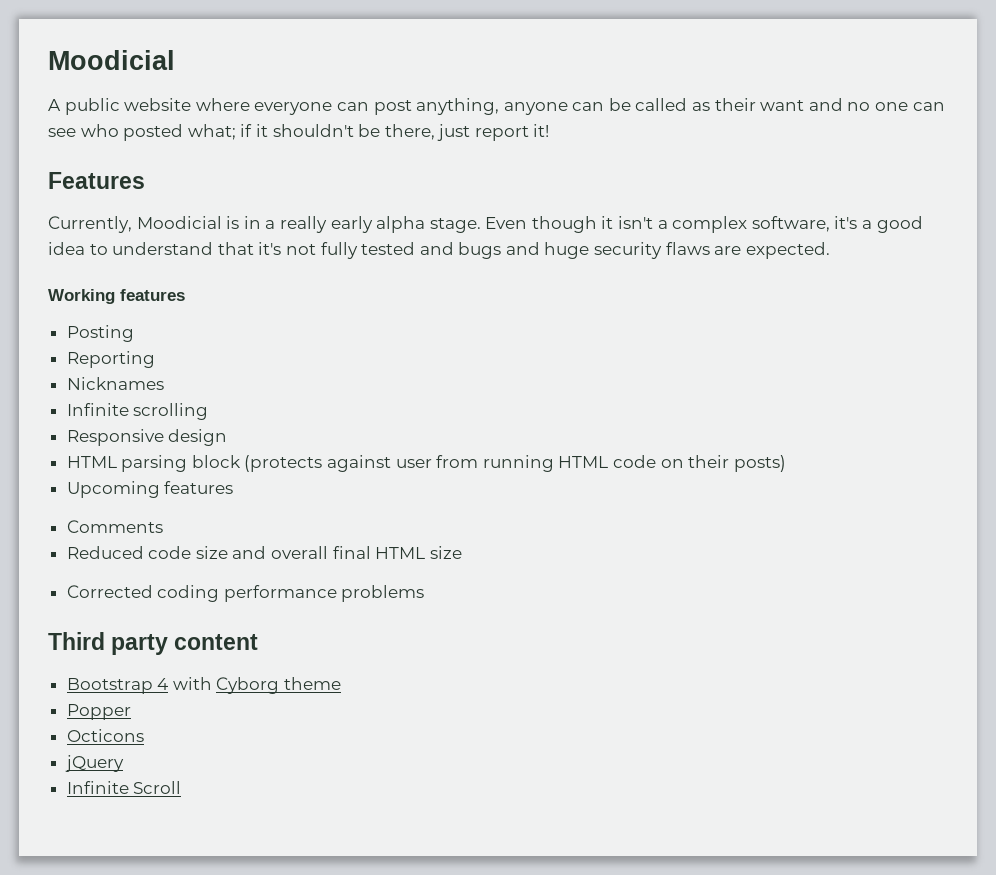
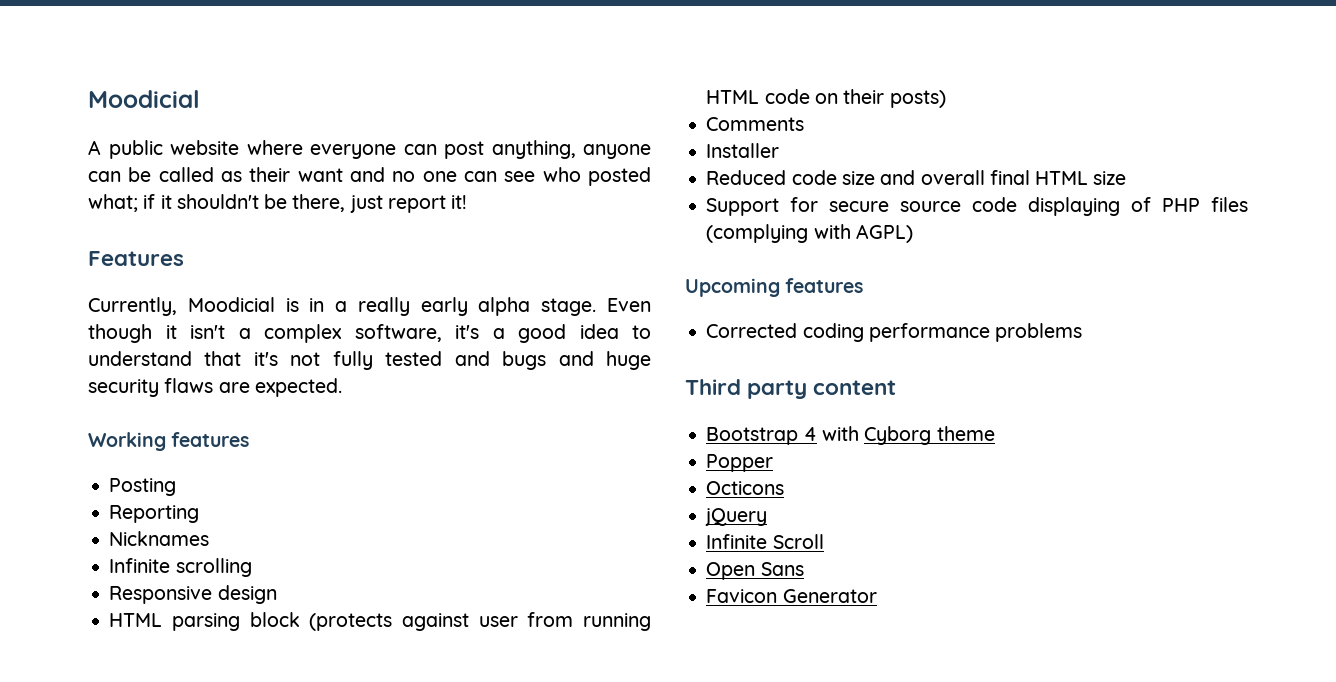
- Upcoming features
  Comments
+ Installer
+ Support for secure source code displaying of PHP files (complying with AGPL)
+ Upcoming features
+ Open Sans
+ Favicon Generator

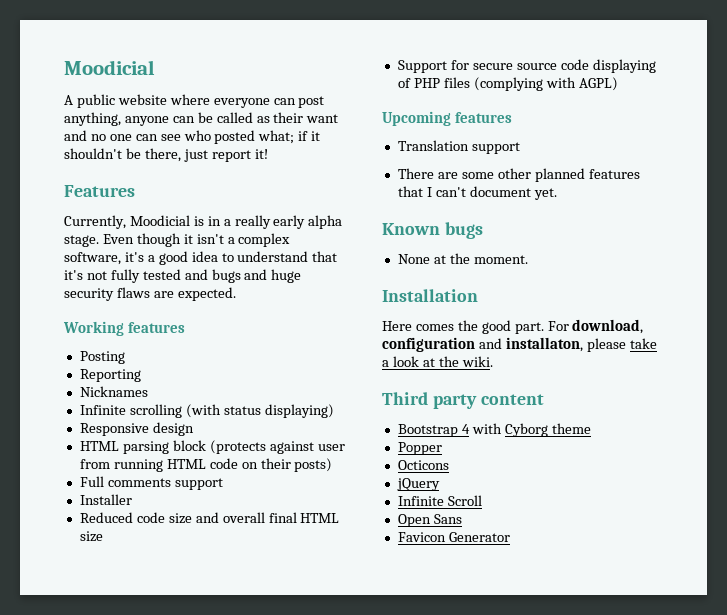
- Infinite scrolling
+ Infinite scrolling (with status displaying)
- Comments
+ Full comments support
- Corrected coding performance problems
+ Translation support
+ There are some other planned features that I can't document yet.
+ Known bugs
+ None at the moment.
+ Installation
+ Here comes the good part. For download, configuration and installaton, please take a look at the wiki.

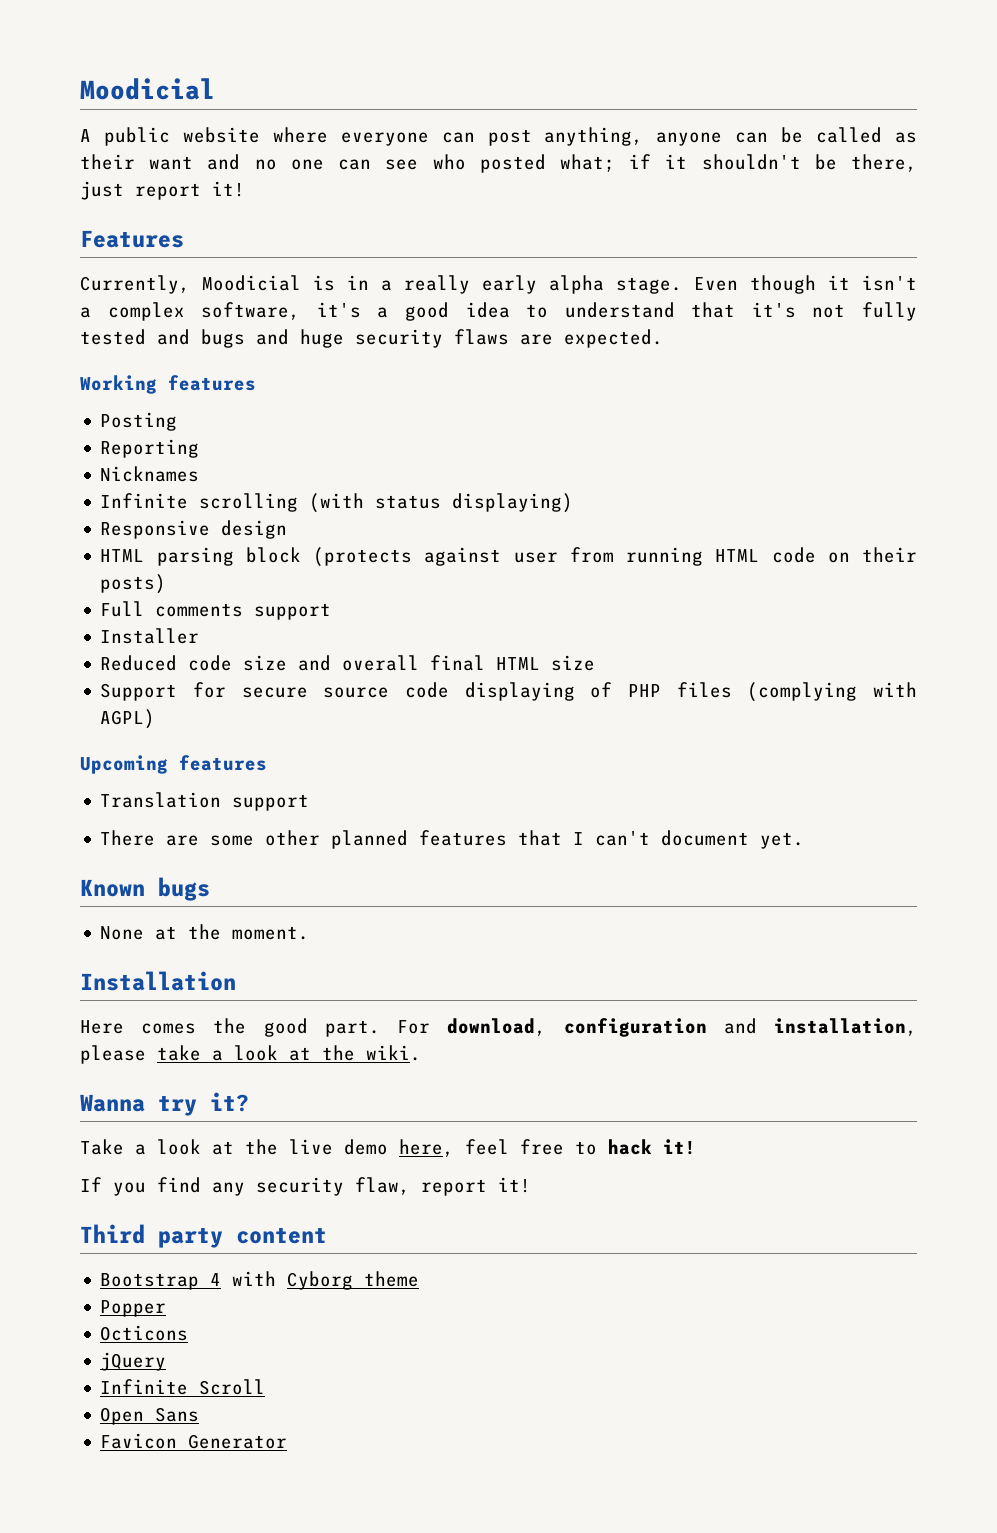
- For download, configuration and installaton, please take a look at the wiki.
+ For download, configuration and installation, please take a look at the wiki.
+ Wanna try it?
+ Take a look at the live demo here, feel free to hack it!
+ If you find any security flaw, report it!

